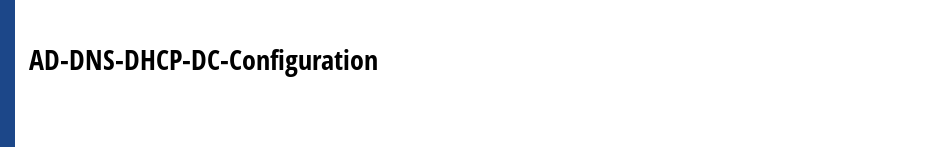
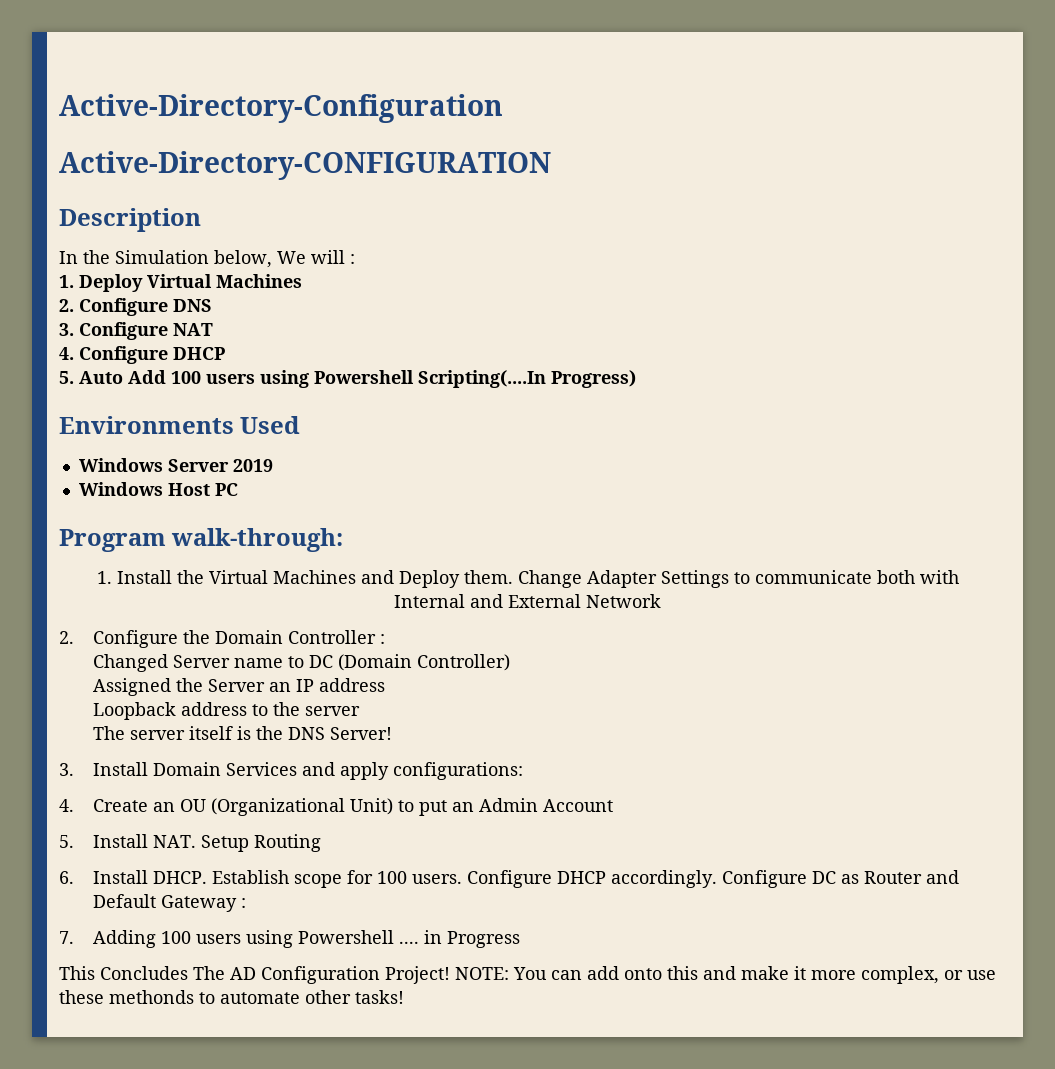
- AD-DNS-DHCP-DC-Configuration
+ Active-Directory-Configuration
+ Active-Directory-CONFIGURATION
+ Description
+ In the Simulation below, We will :
+ 1. Deploy Virtual Machines
+ 2. Configure DNS
+ 3. Configure NAT
+ 4. Configure DHCP
+ 5. Auto Add 100 users using Powershell Scripting(....In Progress)
+ Environments Used
+ Windows Server 2019
+ Windows Host PC
+ Program walk-through:
+ 1. Install the Virtual Machines and Deploy them. Change Adapter Settings to communicate both with Internal and External Network
+ 2. Configure the Domain Controller :
+ Changed Server name to DC (Domain Controller)
+ Assigned the Server an IP address
+ Loopback address to the server
+ The server itself is the DNS Server!
+ 3. Install Domain Services and apply configurations:
+ 4. Create an OU (Organizational Unit) to put an Admin Account
+ 5. Install NAT. Setup Routing
+ 6. Install DHCP. Establish scope for 100 users. Configure DHCP accordingly. Configure DC as Router and Default Gateway :
+ 7. Adding 100 users using Powershell .... in Progress
+ This Concludes The AD Configuration Project! NOTE: You can add onto this and make it more complex, or use these methonds to automate other tasks!

